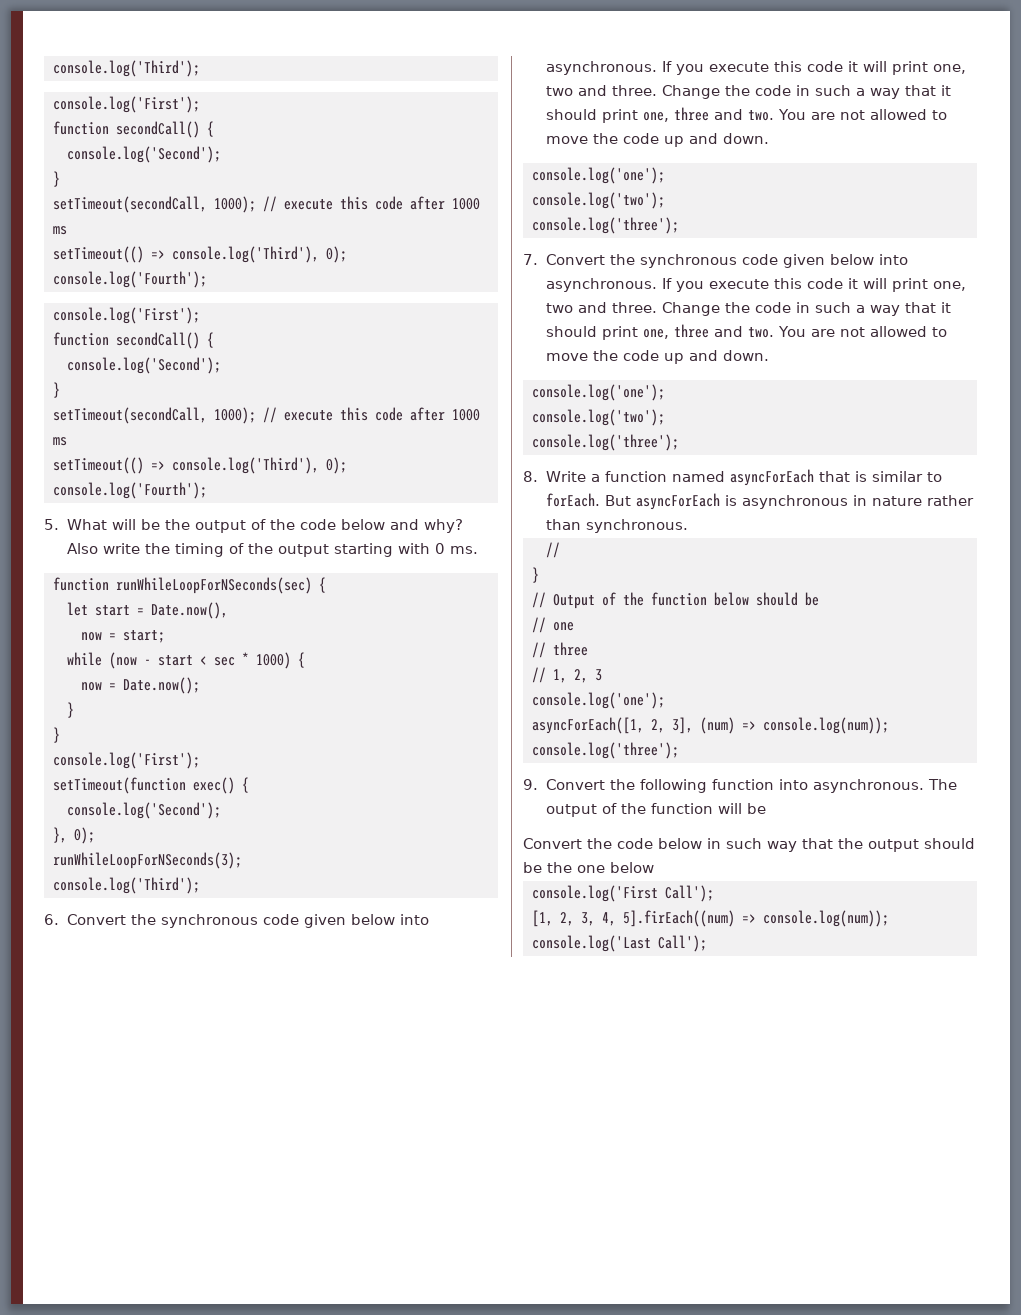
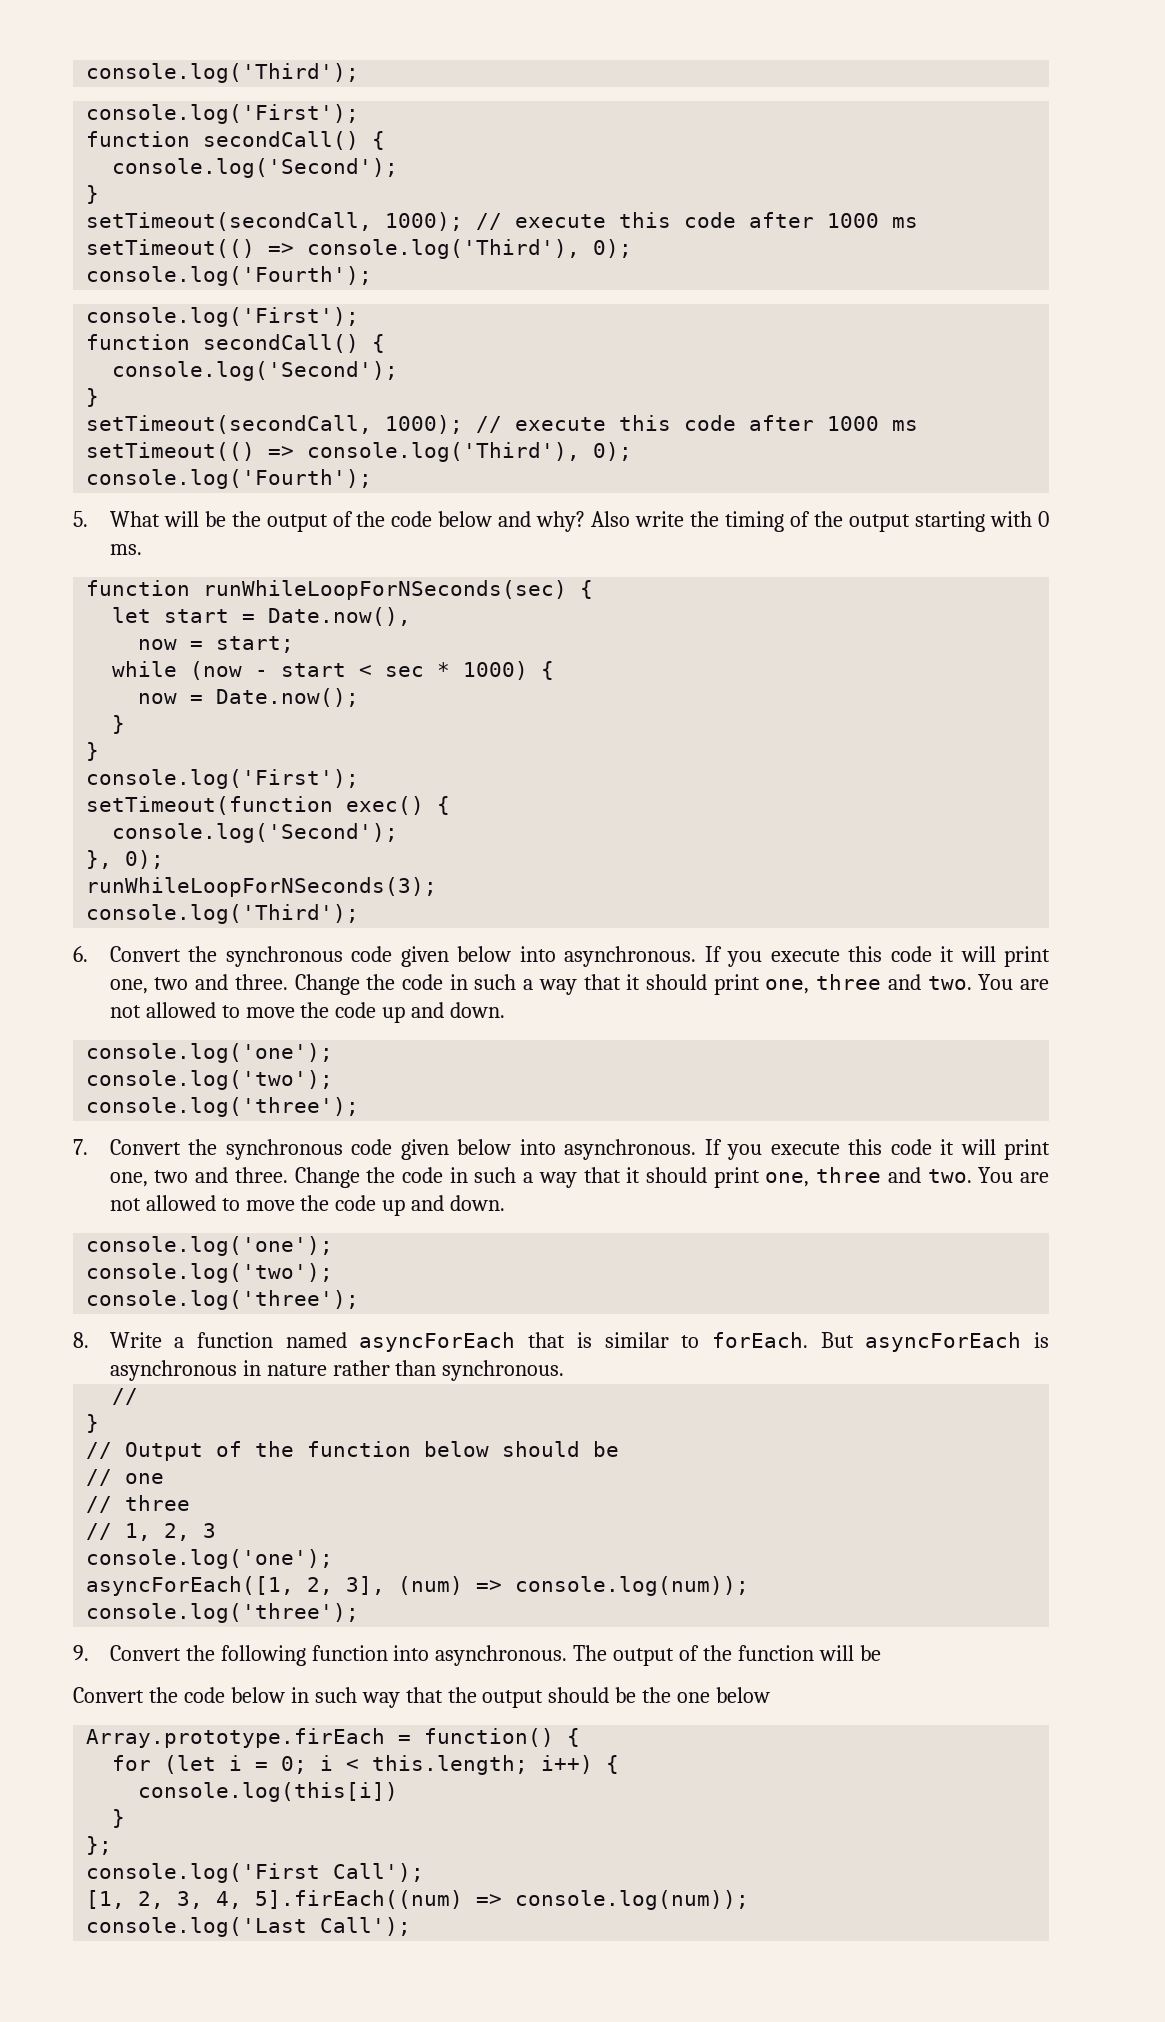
+ Array.prototype.firEach = function() {
+ for (let i = 0; i < this.length; i++) {
+ console.log(this[i])
+ }
+ };

